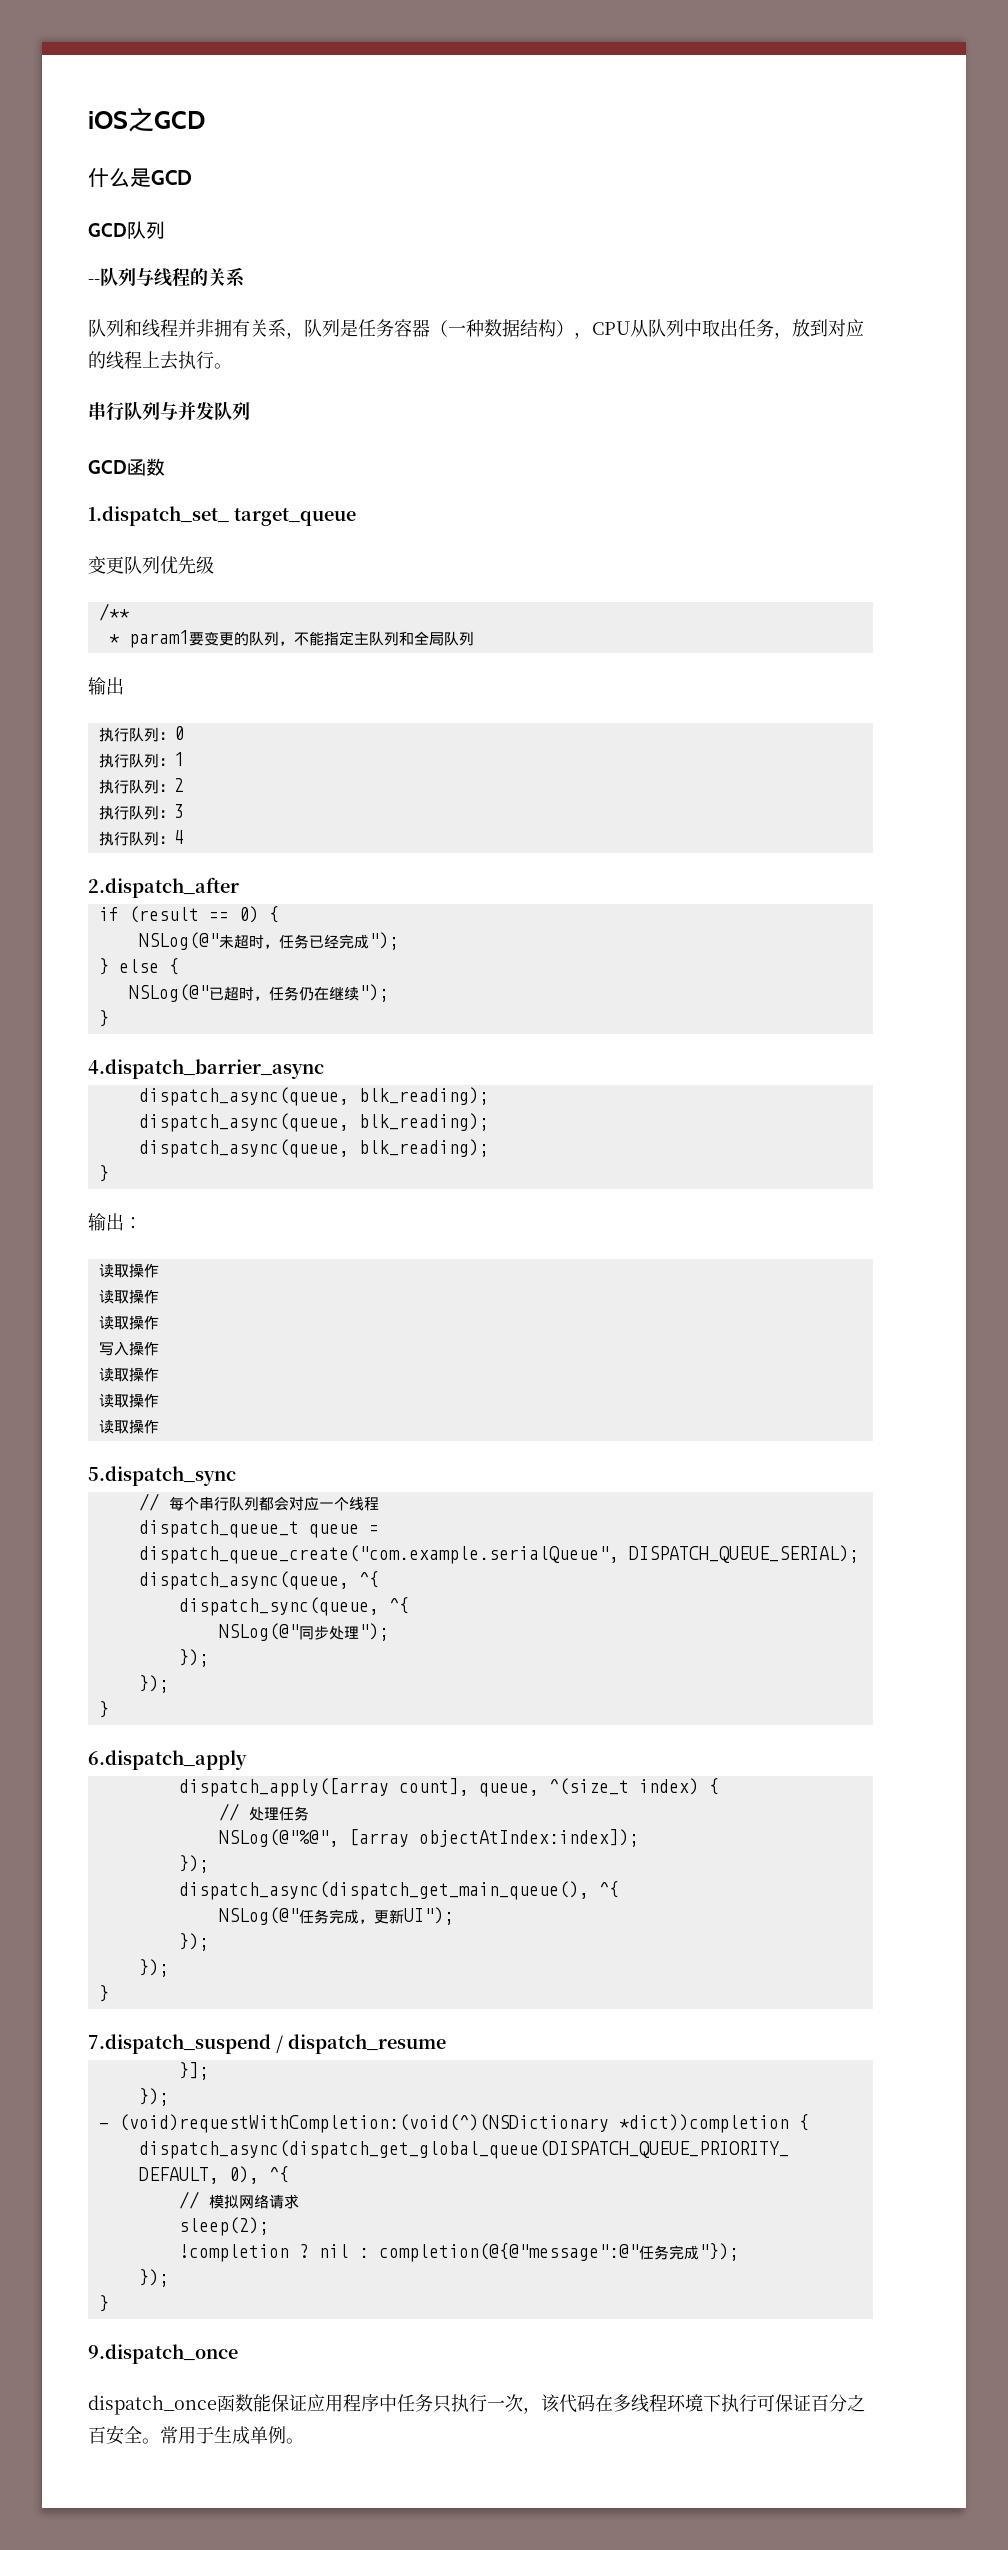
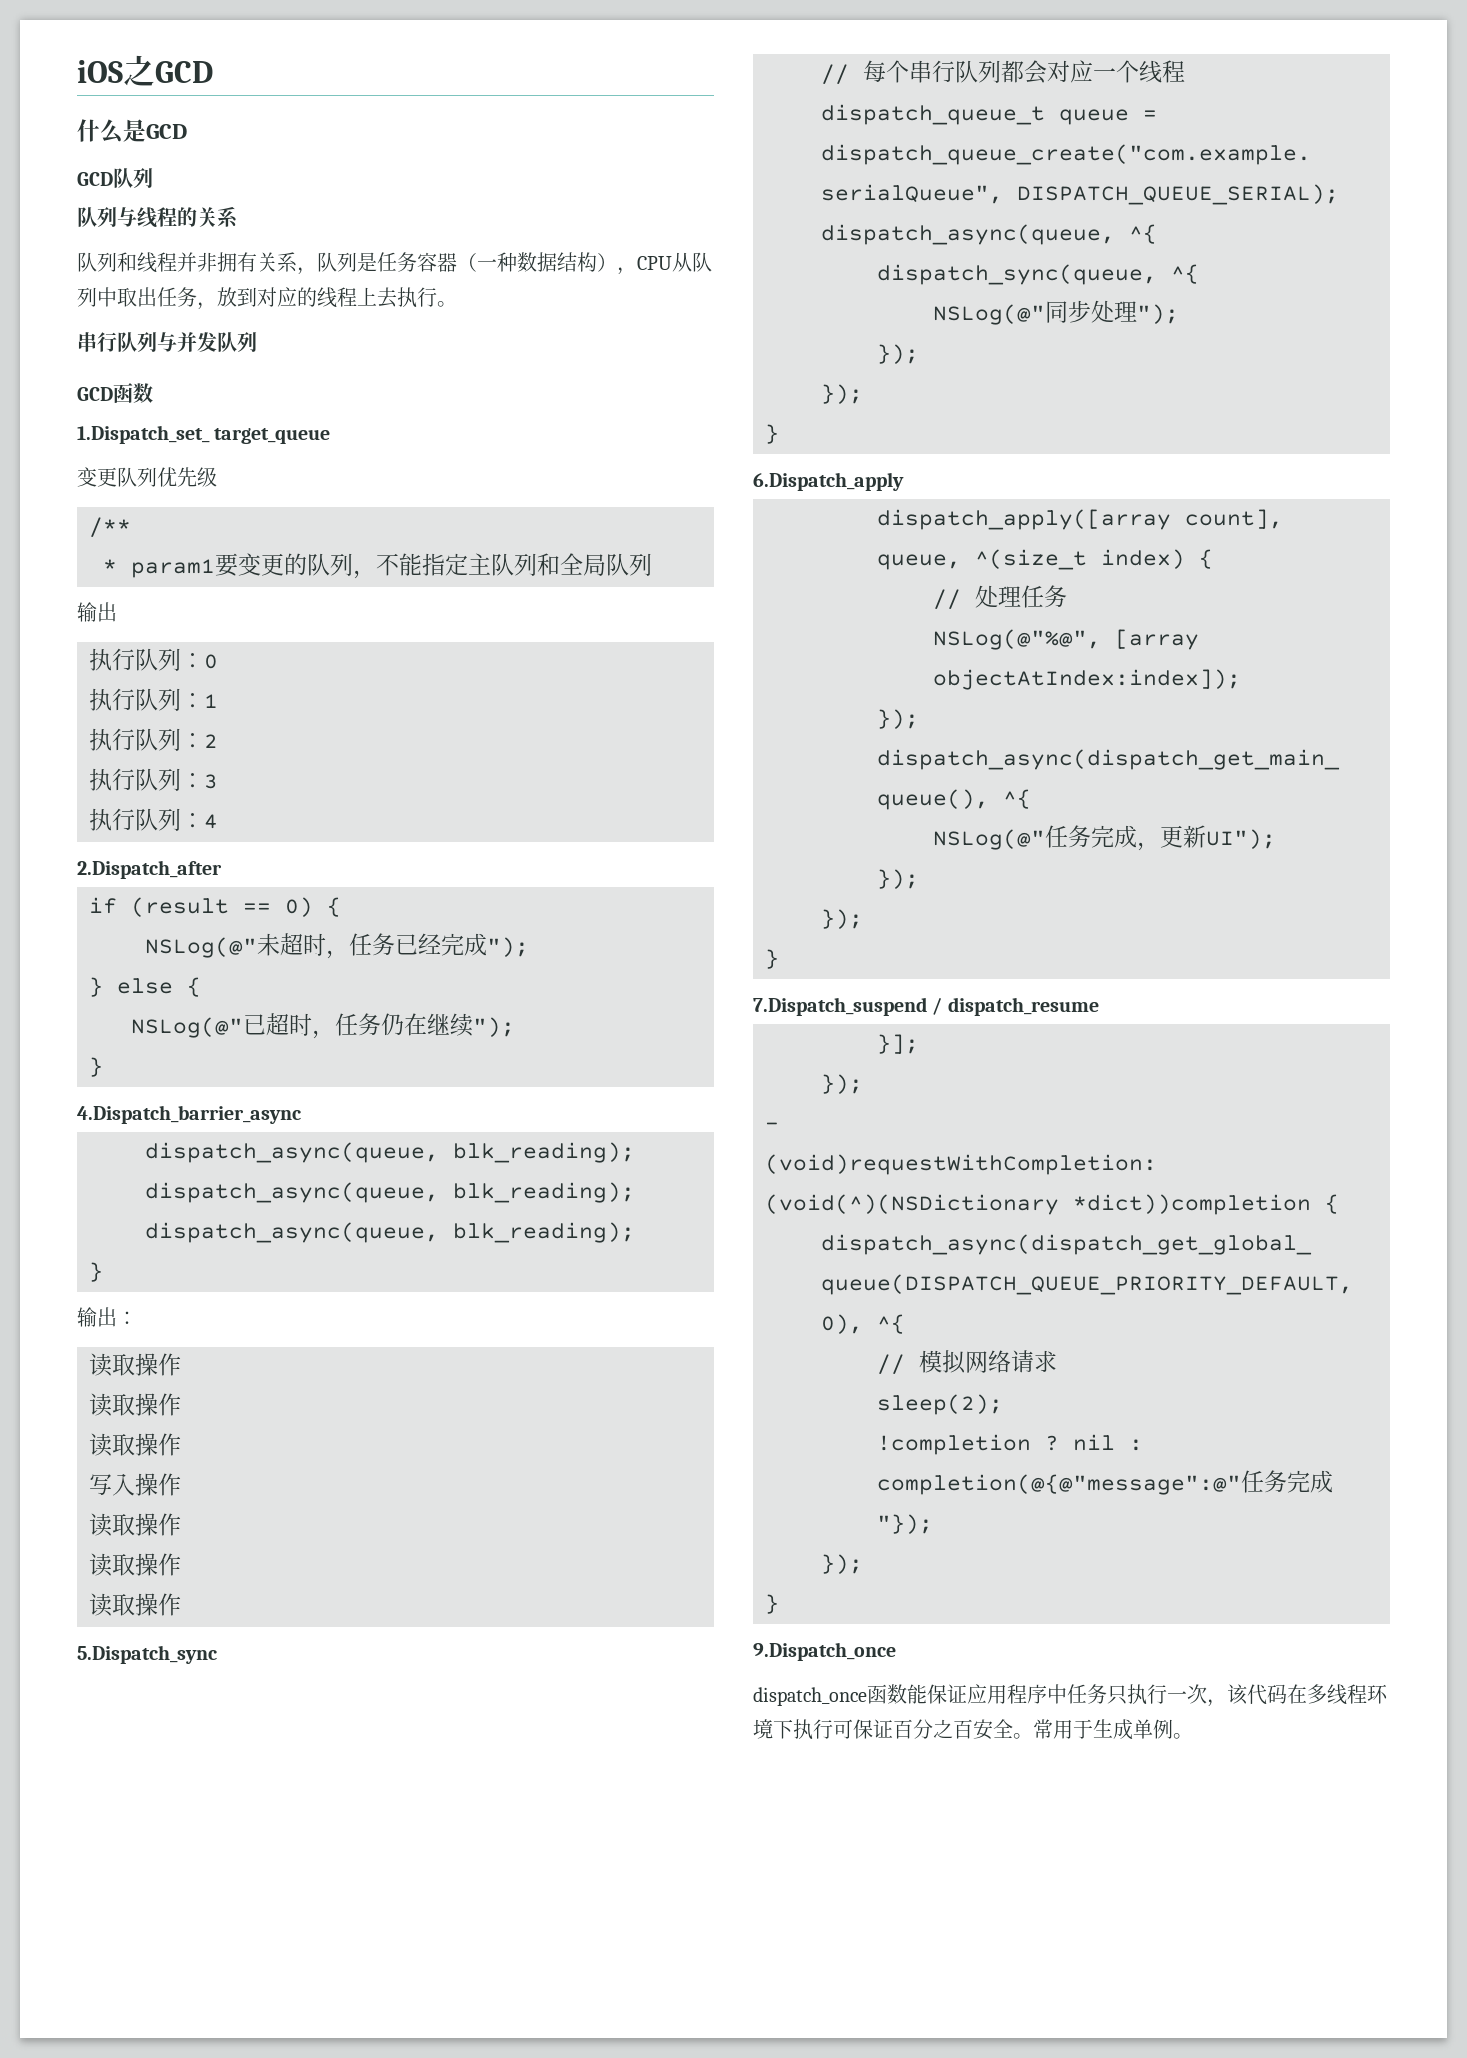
- --队列与线程的关系
+ 队列与线程的关系
- 1.dispatch_set_ target_queue
+ 1.Dispatch_set_ target_queue
- 2.dispatch_after
+ 2.Dispatch_after
- 4.dispatch_barrier_async
+ 4.Dispatch_barrier_async
- 5.dispatch_sync
+ 5.Dispatch_sync
- 6.dispatch_apply
+ 6.Dispatch_apply
- 7.dispatch_suspend / dispatch_resume
+ 7.Dispatch_suspend / dispatch_resume
- 9.dispatch_once
+ 9.Dispatch_once

